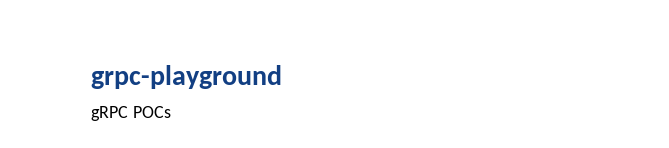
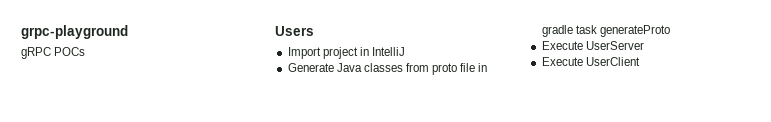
+ Users
+ Import project in IntelliJ
+ Generate Java classes from proto file in gradle task generateProto
+ Execute UserServer
+ Execute UserClient

